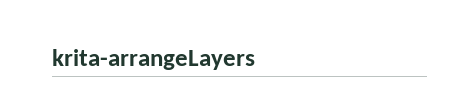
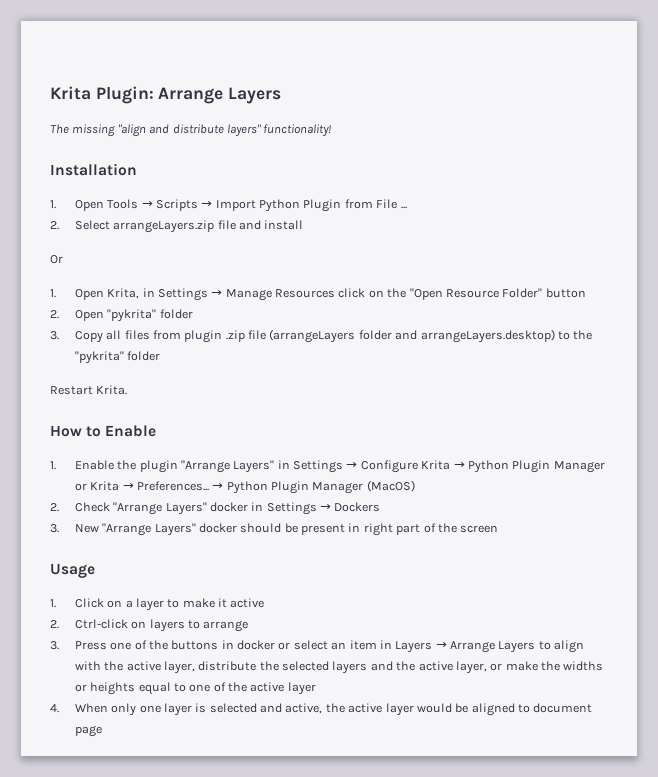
- krita-arrangeLayers
+ Krita Plugin: Arrange Layers
+ The missing "align and distribute layers" functionality!
+ Installation
+ 1. Open Tools → Scripts → Import Python Plugin from File ...
+ 2. Select arrangeLayers.zip file and install
+ Or
+ 1. Open Krita, in Settings → Manage Resources click on the "Open Resource Folder" button
+ 2. Open "pykrita" folder
+ 3. Copy all files from plugin .zip file (arrangeLayers folder and arrangeLayers.desktop) to the "pykrita" folder
+ Restart Krita.
+ How to Enable
+ 1. Enable the plugin "Arrange Layers" in Settings → Configure Krita → Python Plugin Manager or Krita → Preferences... → Python Plugin Manager (MacOS)
+ 2. Check "Arrange Layers" docker in Settings → Dockers
+ 3. New "Arrange Layers" docker should be present in right part of the screen
+ Usage
+ 1. Click on a layer to make it active
+ 2. Ctrl-click on layers to arrange
+ 3. Press one of the buttons in docker or select an item in Layers → Arrange Layers to align with the active layer, distribute the selected layers and the active layer, or make the widths or heights equal to one of the active layer
+ 4. When only one layer is selected and active, the active layer would be aligned to document page

